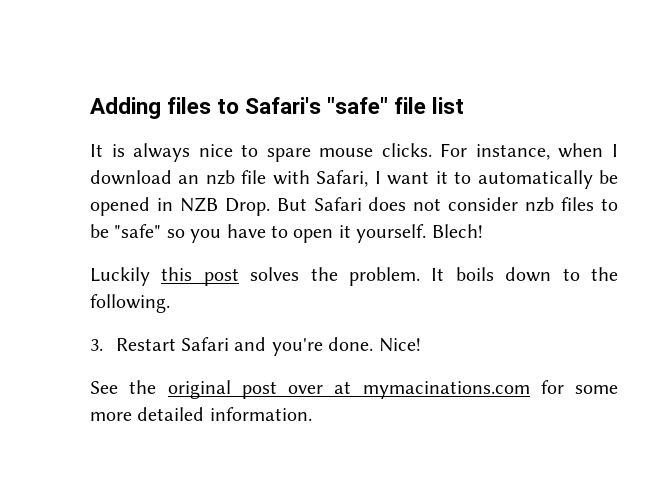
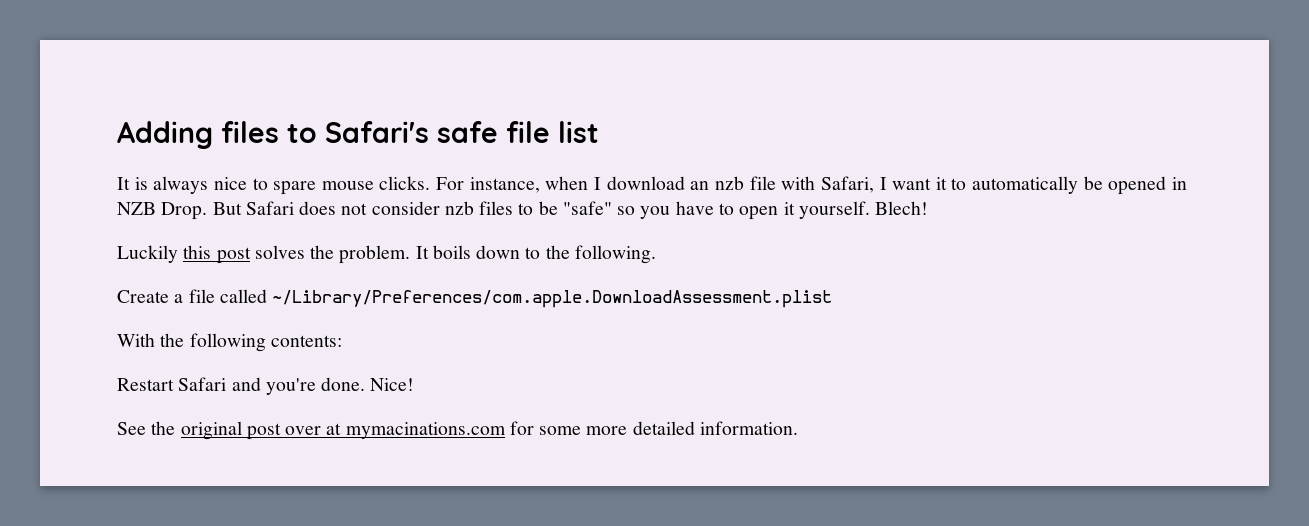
- Adding files to Safari's "safe" file list
+ Adding files to Safari's safe file list
- 3. Restart Safari and you're done.
+ Create a file called ~/Library/Preferences/com.apple.DownloadAssessment.plist
+ With the following contents:
+ Restart Safari and you're done.

